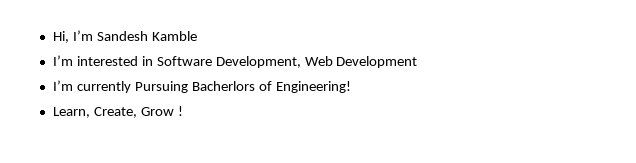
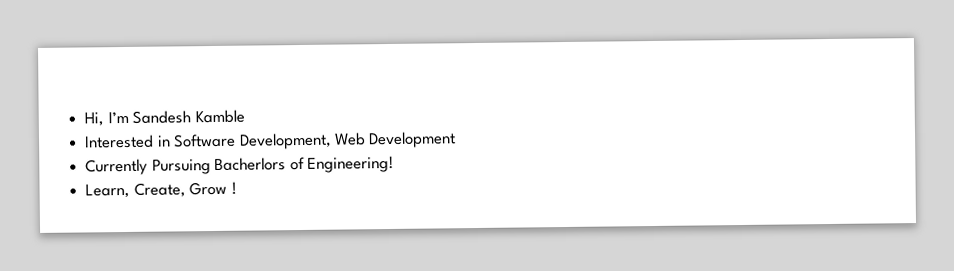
- I’m interested in Software Development, Web Development
+ Interested in Software Development, Web Development
- I’m currently Pursuing Bacherlors of Engineering!
+ Currently Pursuing Bacherlors of Engineering!

